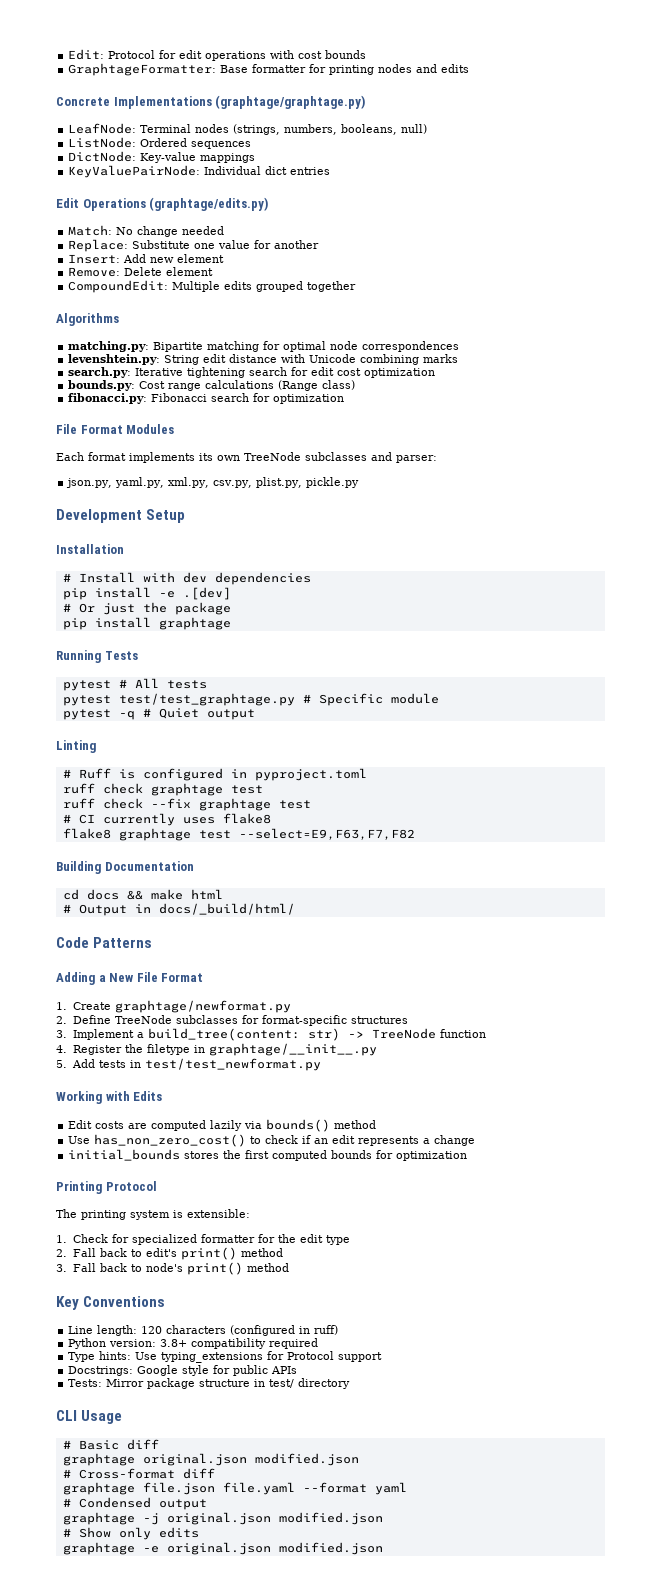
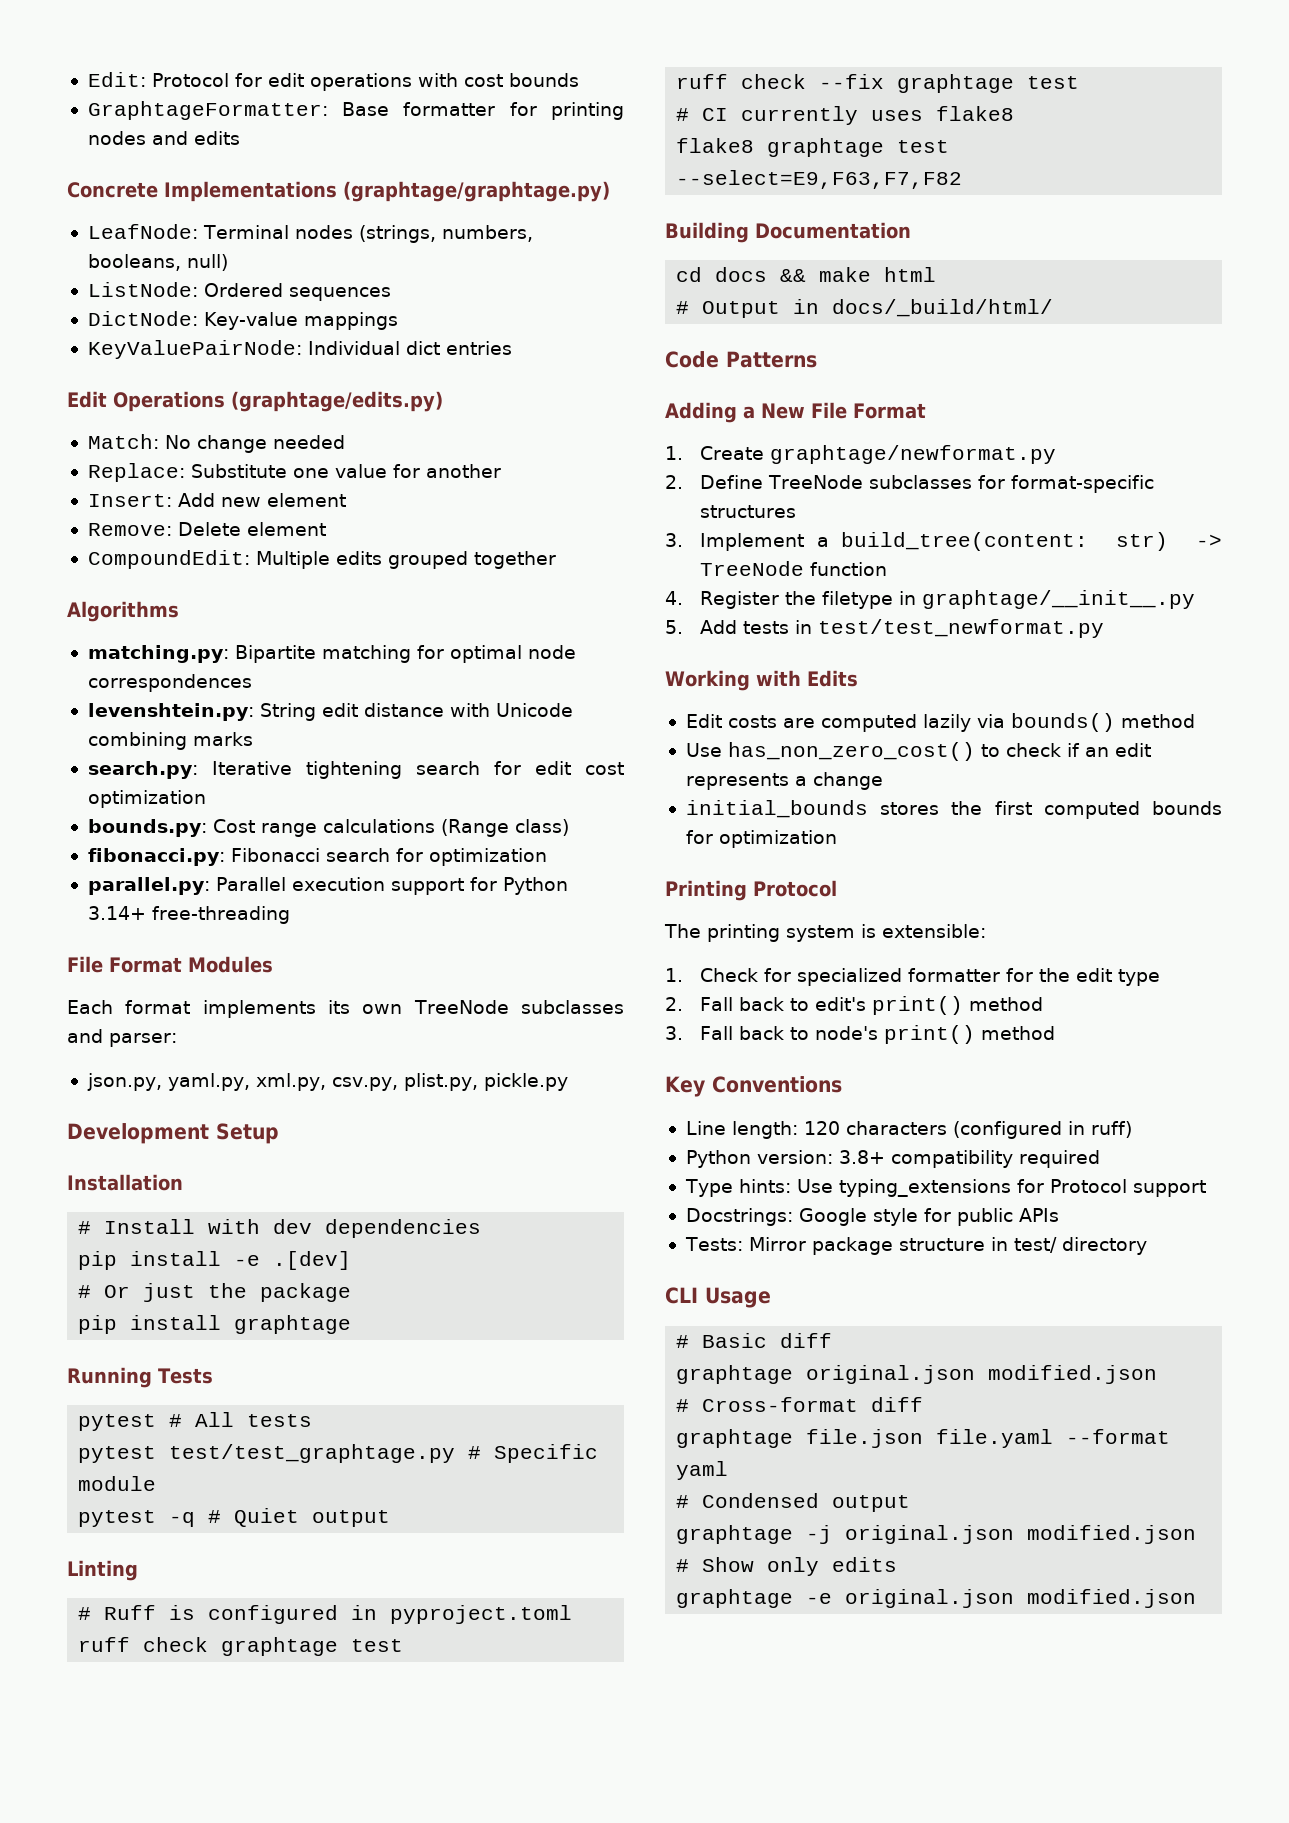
+ parallel.py: Parallel execution support for Python 3.14+ free-threading

